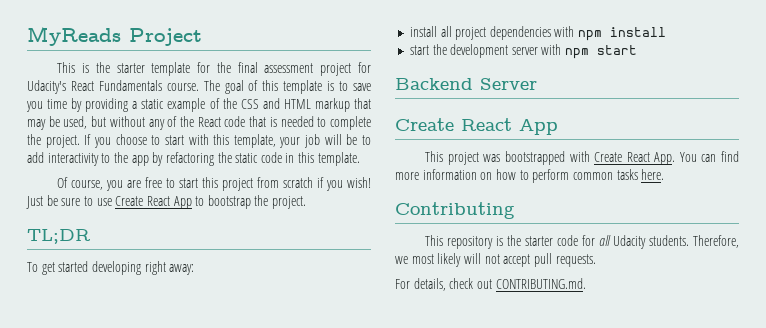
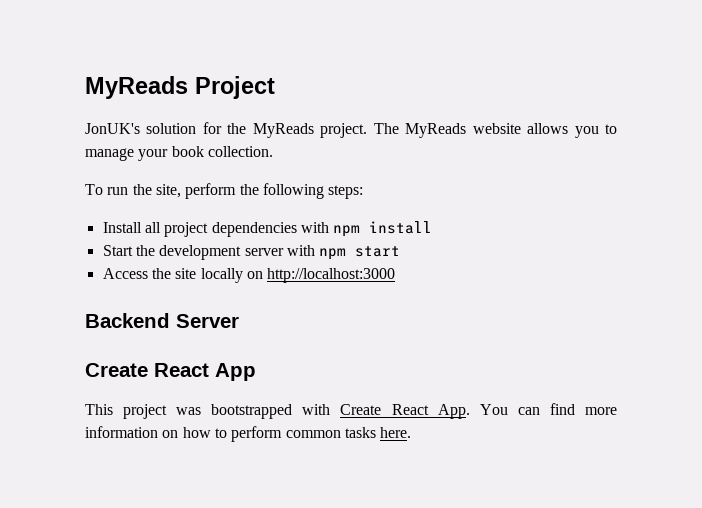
- This is the starter template for the final assessment project for Udacity's React Fundamentals course. The goal of this template is to save you time by providing a static example of the CSS and HTML markup that may be used, but without any of the React code that is needed to complete the project. If you choose to start with this template, your job will be to add interactivity to the app by refactoring the static code in this template.
- Of course, you are free to start this project from scratch if you wish! Just be sure to use Create React App to bootstrap the project.
- TL;DR
- To get started developing right away:
- install all project dependencies with npm install
+ JonUK's solution for the MyReads project. The MyReads website allows you to manage your book collection.
+ To run the site, perform the following steps:
+ Install all project dependencies with npm install
- start the development server with npm start
+ Start the development server with npm start
+ Access the site locally on http://localhost:3000
- Contributing
- This repository is the starter code for all Udacity students. Therefore, we most likely will not accept pull requests.
- For details, check out CONTRIBUTING.md.

